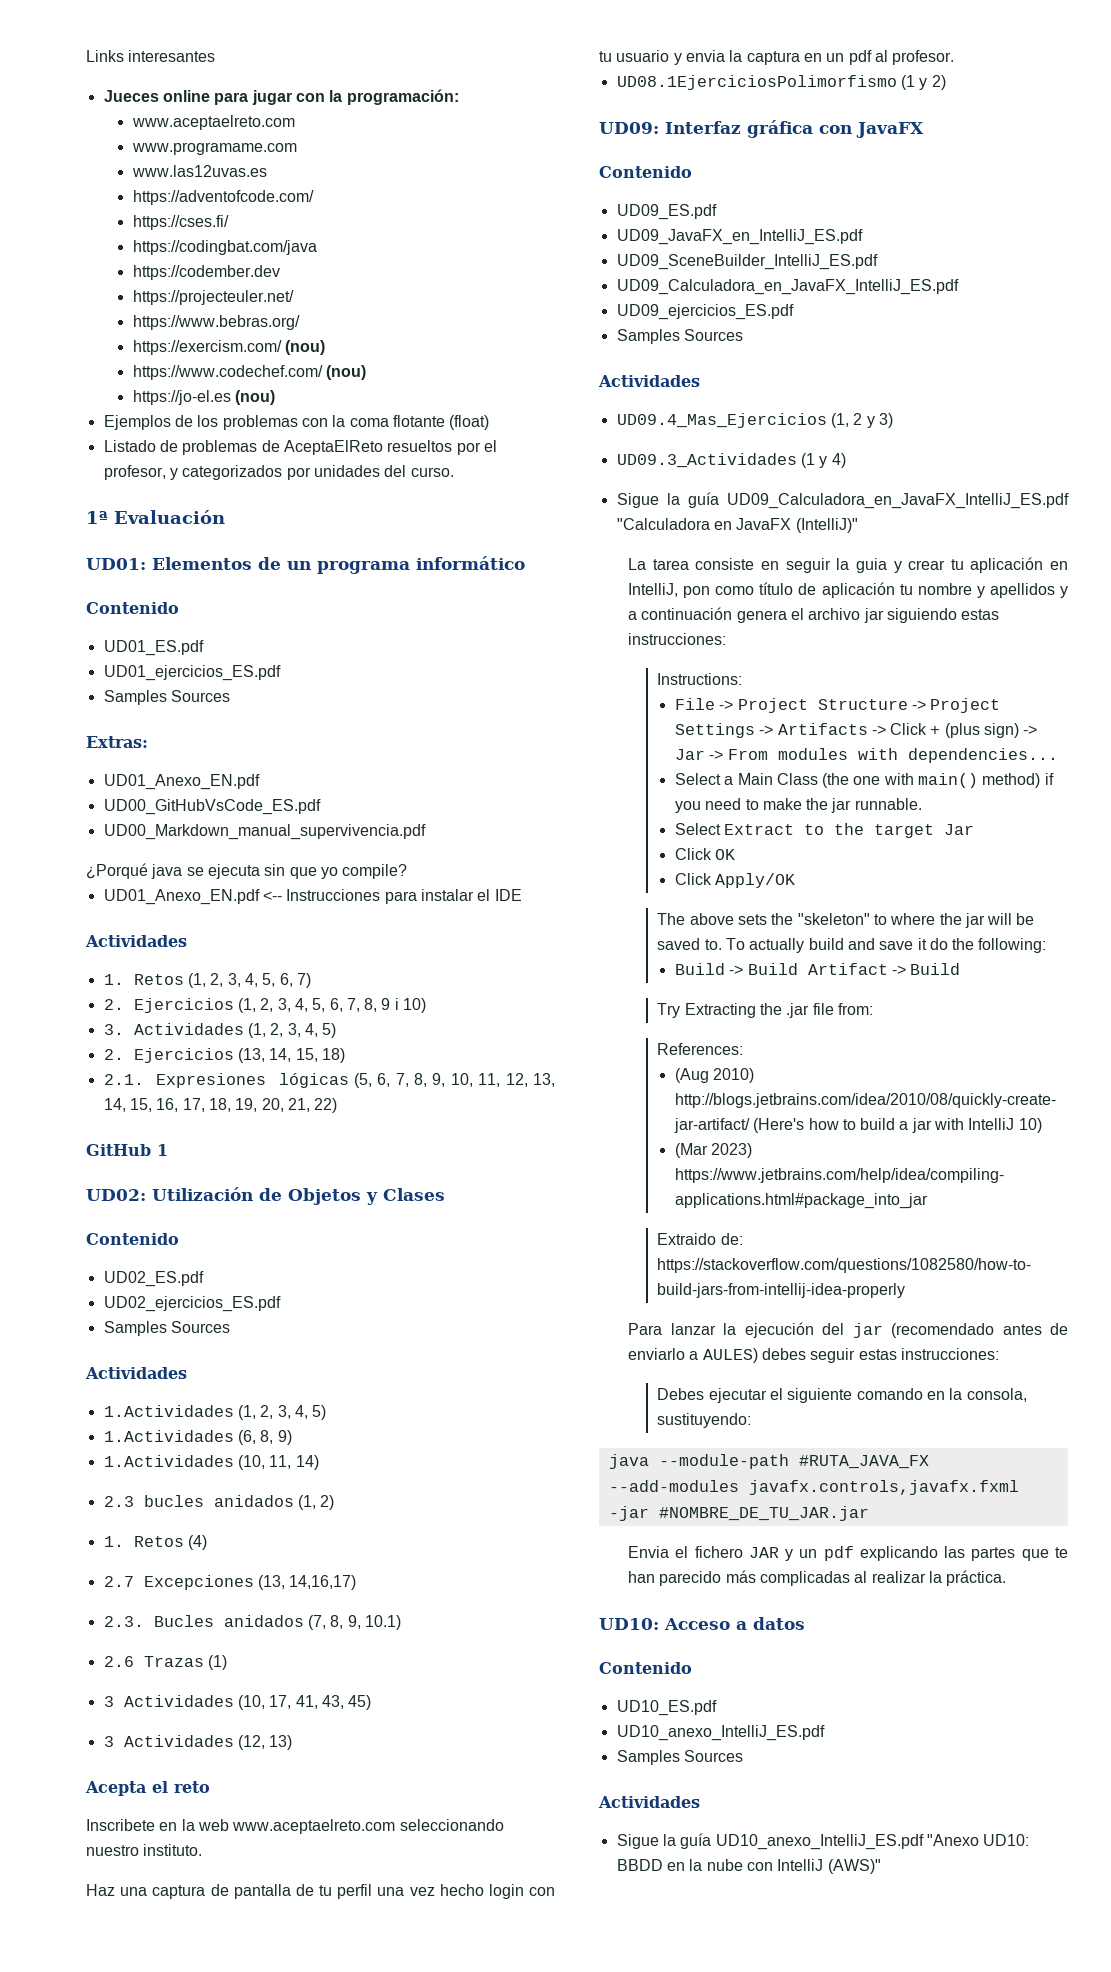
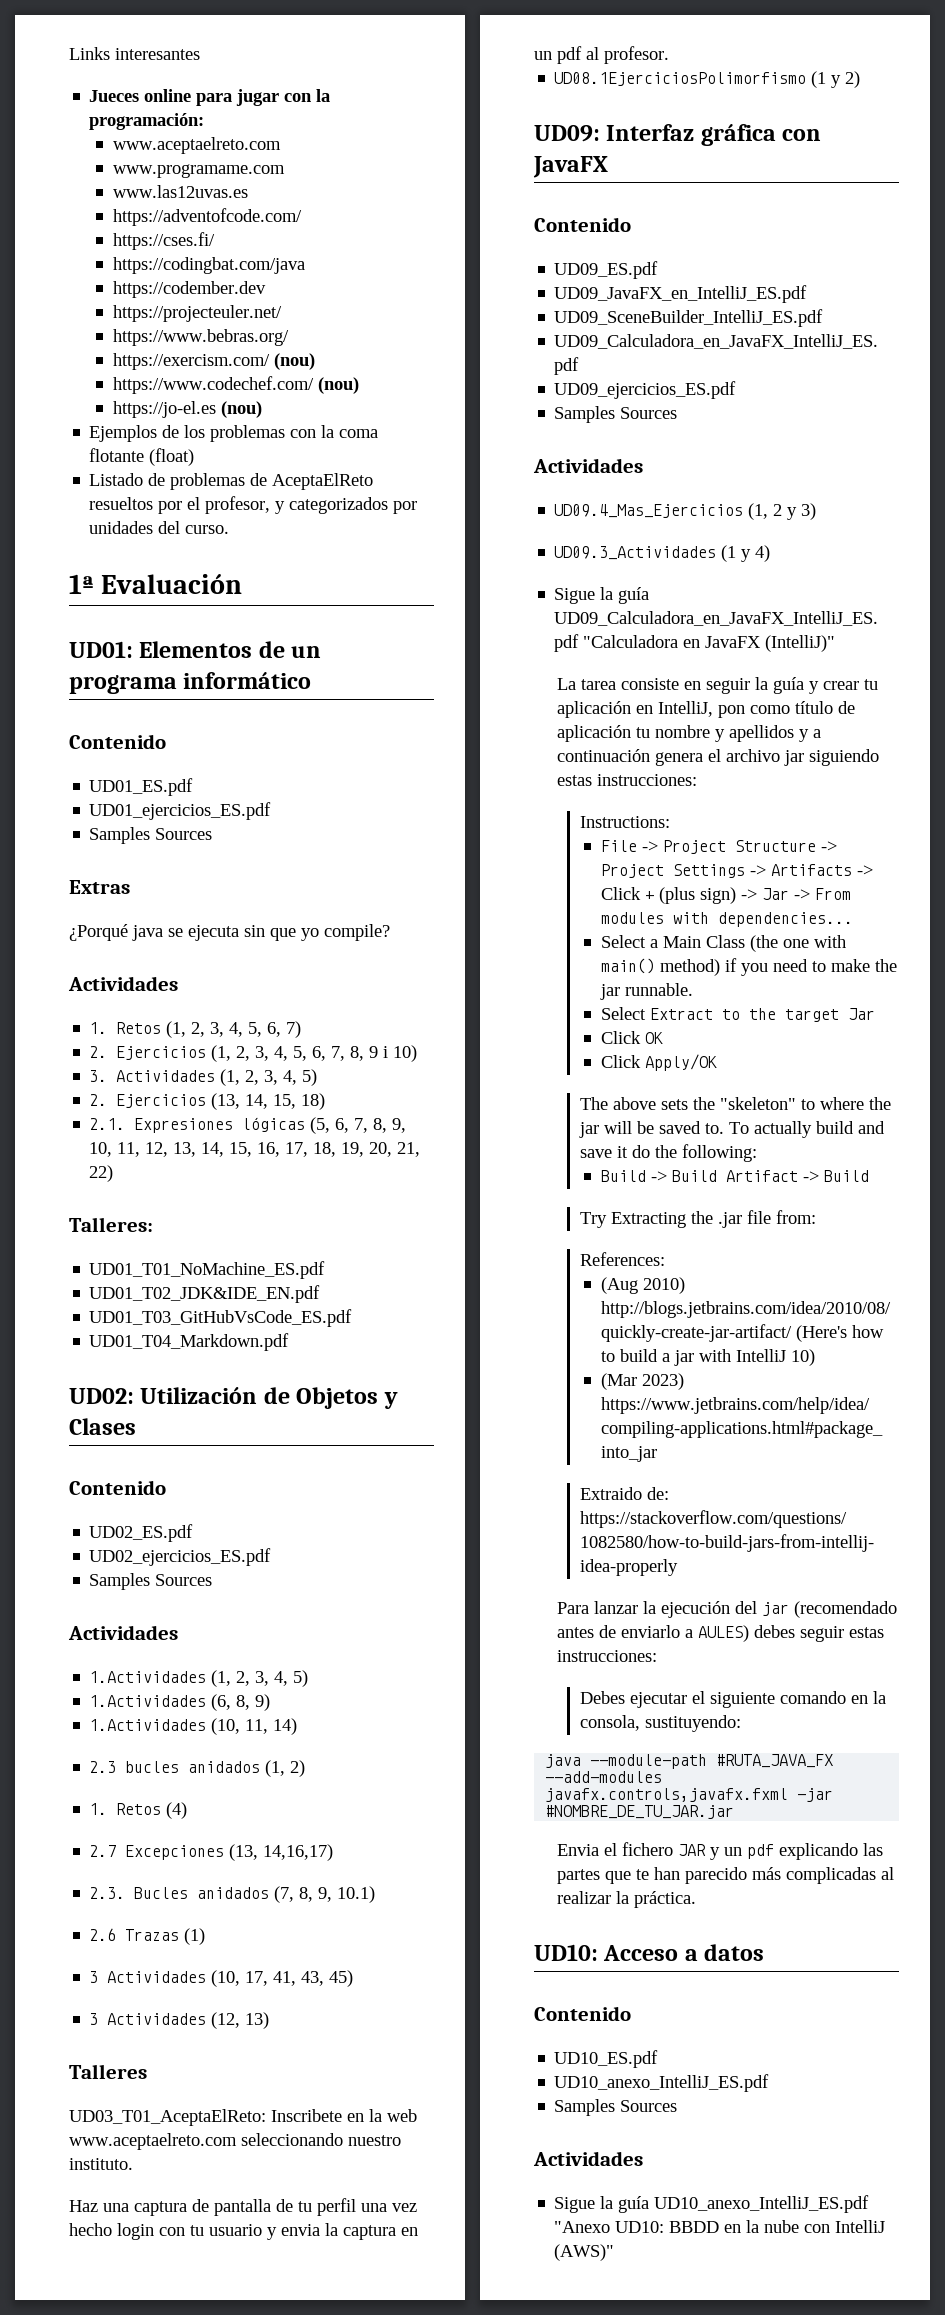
- Extras:
- UD01_Anexo_EN.pdf
- UD00_GitHubVsCode_ES.pdf
- UD00_Markdown_manual_supervivencia.pdf
+ Extras
- UD01_Anexo_EN.pdf <-- Instrucciones para instalar el IDE
- GitHub 1
+ Talleres:
+ UD01_T01_NoMachine_ES.pdf
+ UD01_T02_JDK&IDE_EN.pdf
+ UD01_T03_GitHubVsCode_ES.pdf
+ UD01_T04_Markdown.pdf
- Acepta el reto
- Inscribete en la web www.aceptaelreto.com seleccionando nuestro instituto.
+ Talleres
+ UD03_T01_AceptaElReto: Inscribete en la web www.aceptaelreto.com seleccionando nuestro instituto.
- La tarea consiste en seguir la guia y crear tu aplicación en IntelliJ, pon como título de aplicación tu nombre y apellidos y a continuación genera el archivo jar siguiendo estas instrucciones:
+ La tarea consiste en seguir la guía y crear tu aplicación en IntelliJ, pon como título de aplicación tu nombre y apellidos y a continuación genera el archivo jar siguiendo estas instrucciones:

